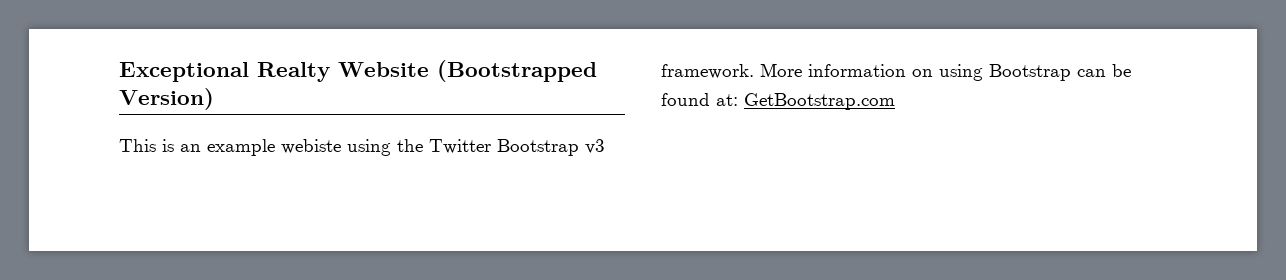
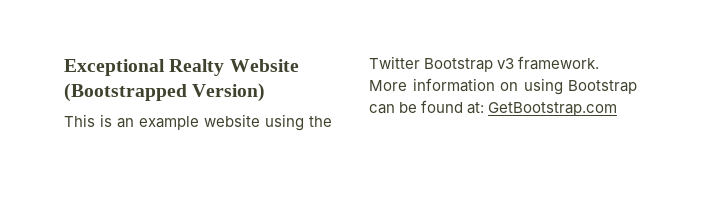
- This is an example webiste using the Twitter Bootstrap v3 framework.
+ This is an example website using the Twitter Bootstrap v3 framework.

